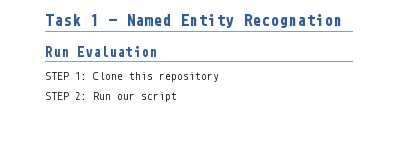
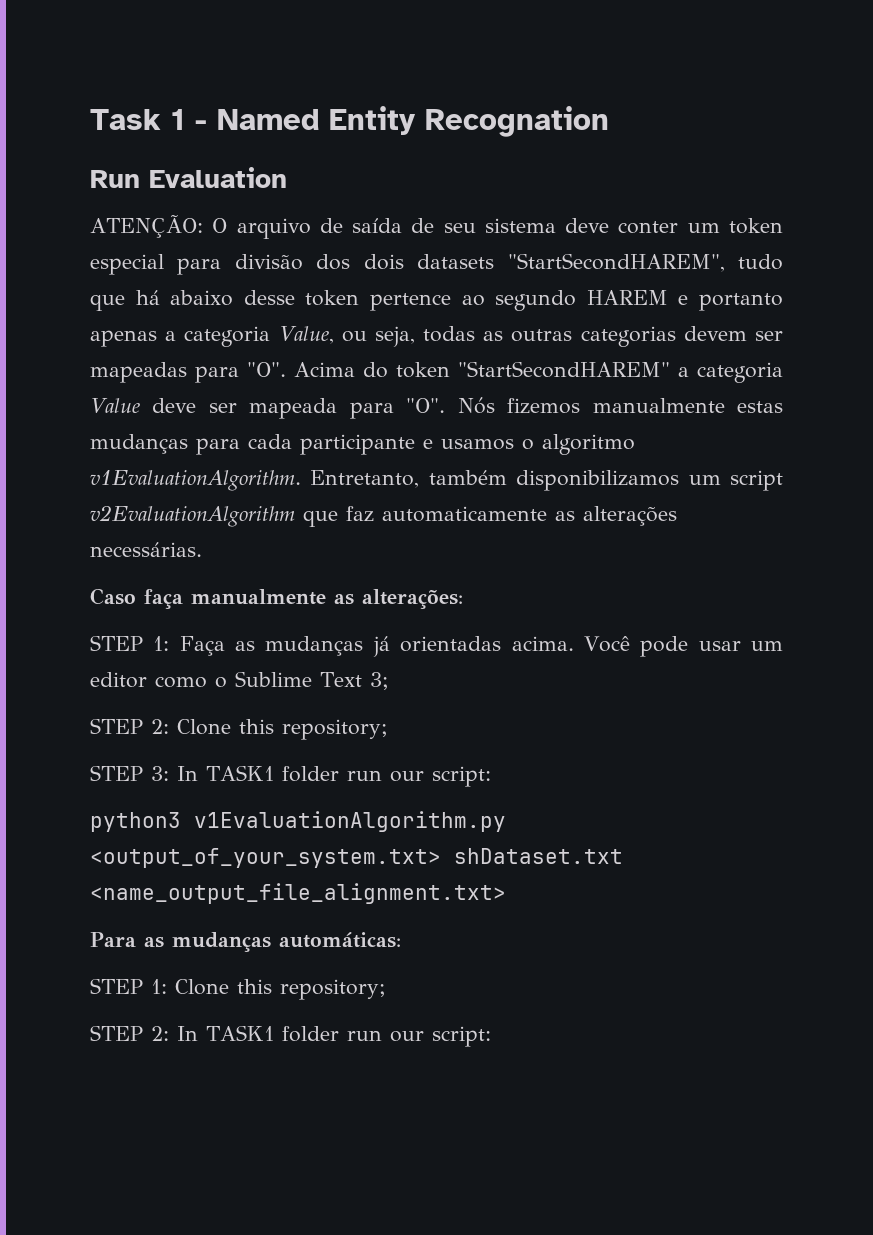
+ ATENÇÃO: O arquivo de saída de seu sistema deve conter um token especial para divisão dos dois datasets "StartSecondHAREM", tudo que há abaixo desse token pertence ao segundo HAREM e portanto apenas a categoria Value, ou seja, todas as outras categorias devem ser mapeadas para "O". Acima do token "StartSecondHAREM" a categoria Value deve ser mapeada para "O". Nós fizemos manualmente estas mudanças para cada participante e usamos o algoritmo v1EvaluationAlgorithm. Entretanto, também disponibilizamos um script v2EvaluationAlgorithm que faz automaticamente as alterações necessárias.
+ Caso faça manualmente as alterações:
+ STEP 1: Faça as mudanças já orientadas acima. Você pode usar um editor como o Sublime Text 3;
+ STEP 2: Clone this repository;
+ STEP 3: In TASK1 folder run our script:
+ python3 v1EvaluationAlgorithm.py <output_of_your_system.txt> shDataset.txt <name_output_file_alignment.txt>
+ Para as mudanças automáticas:
- STEP 1: Clone this repository
- STEP 2: Run our script
+ STEP 1: Clone this repository;
+ STEP 2: In TASK1 folder run our script:

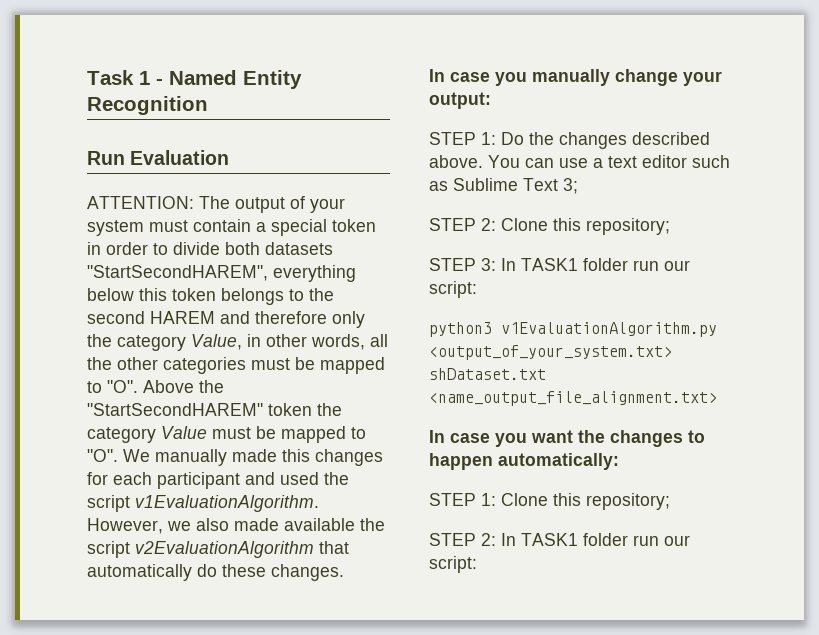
- Task 1 - Named Entity Recognation
+ Task 1 - Named Entity Recognition
- ATENÇÃO: O arquivo de saída de seu sistema deve conter um token especial para divisão dos dois datasets "StartSecondHAREM", tudo que há abaixo desse token pertence ao segundo HAREM e portanto apenas a categoria Value, ou seja, todas as outras categorias devem ser mapeadas para "O". Acima do token "StartSecondHAREM" a categoria Value deve ser mapeada para "O". Nós fizemos manualmente estas mudanças para cada participante e usamos o algoritmo v1EvaluationAlgorithm. Entretanto, também disponibilizamos um script v2EvaluationAlgorithm que faz automaticamente as alterações necessárias.
- Caso faça manualmente as alterações:
- STEP 1: Faça as mudanças já orientadas acima. Você pode usar um editor como o Sublime Text 3;
+ ATTENTION: The output of your system must contain a special token in order to divide both datasets "StartSecondHAREM", everything below this token belongs to the second HAREM and therefore only the category Value, in other words, all the other categories must be mapped to "O". Above the "StartSecondHAREM" token the category Value must be mapped to "O". We manually made this changes for each participant and used the script v1EvaluationAlgorithm. However, we also made available the script v2EvaluationAlgorithm that automatically do these changes.
+ In case you manually change your output:
+ STEP 1: Do the changes described above. You can use a text editor such as Sublime Text 3;
- Para as mudanças automáticas:
+ In case you want the changes to happen automatically:

